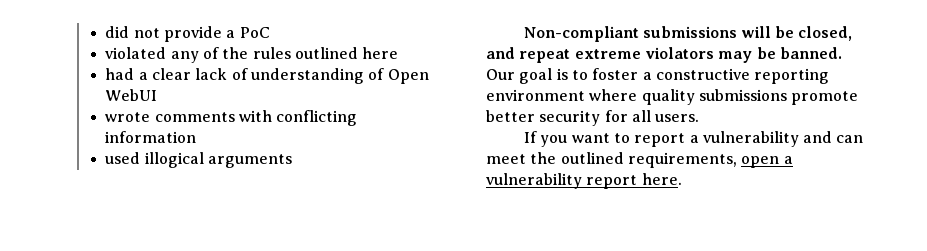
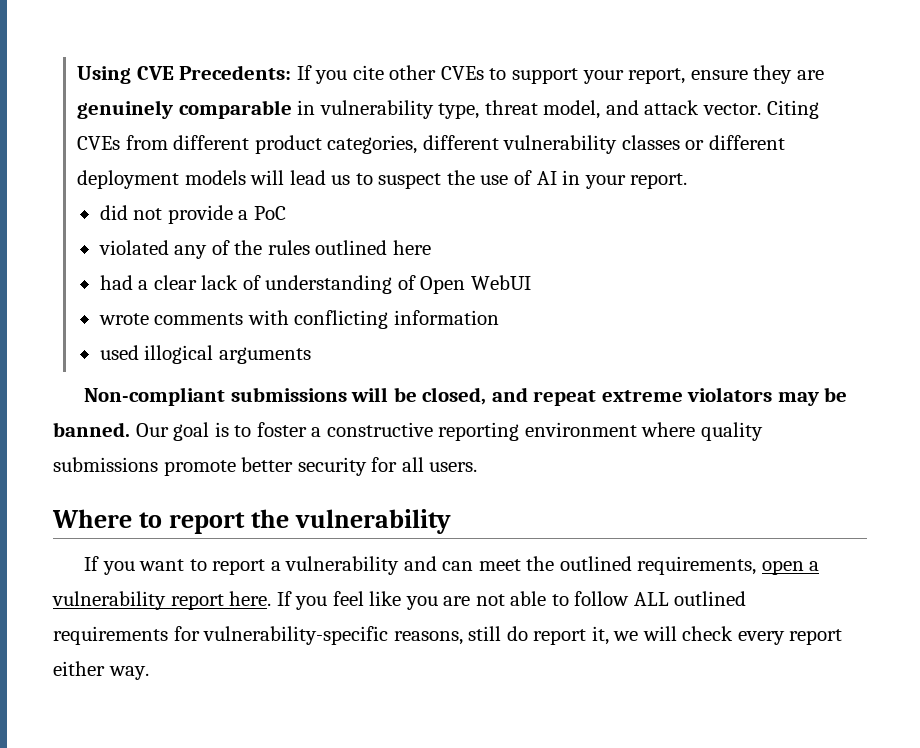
+ Using CVE Precedents: If you cite other CVEs to support your report, ensure they are genuinely comparable in vulnerability type, threat model, and attack vector. Citing CVEs from different product categories, different vulnerability classes or different deployment models will lead us to suspect the use of AI in your report.
+ Where to report the vulnerability
+ If you feel like you are not able to follow ALL outlined requirements for vulnerability-specific reasons, still do report it, we will check every report either way.

